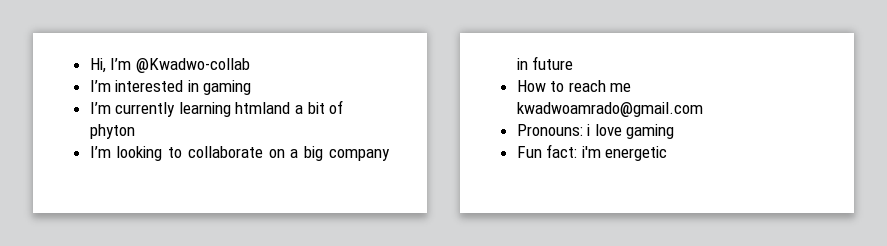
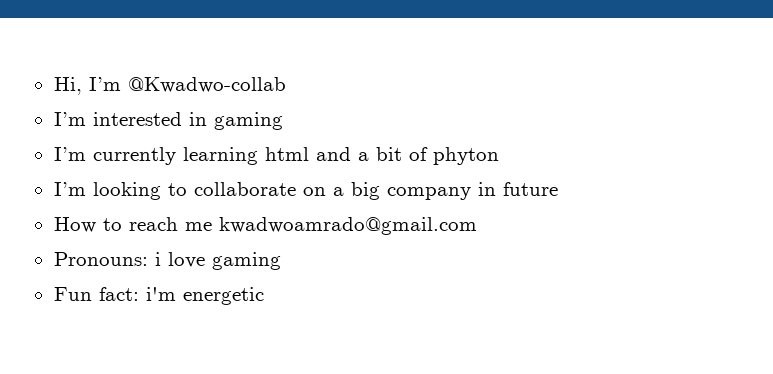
- I’m currently learning htmland a bit of phyton
+ I’m currently learning html and a bit of phyton

